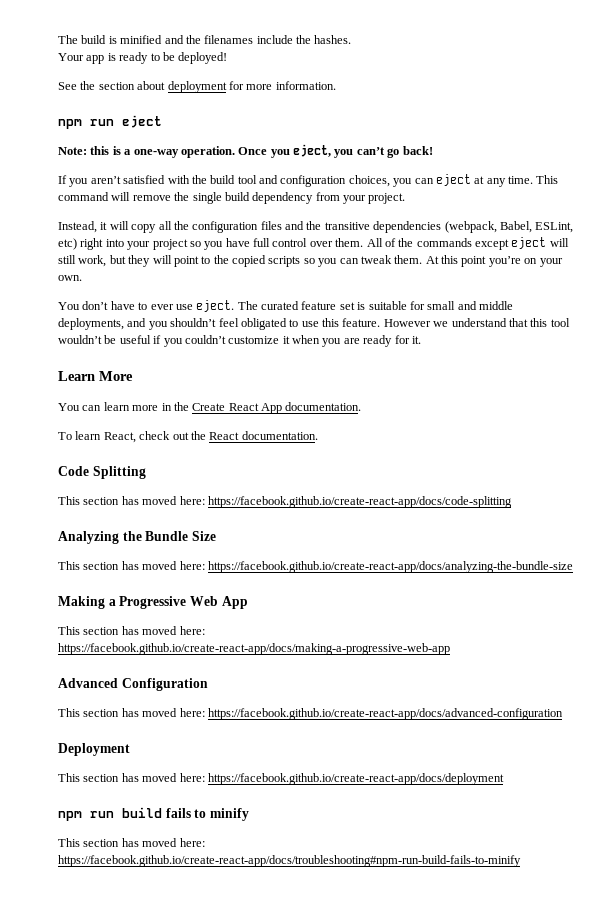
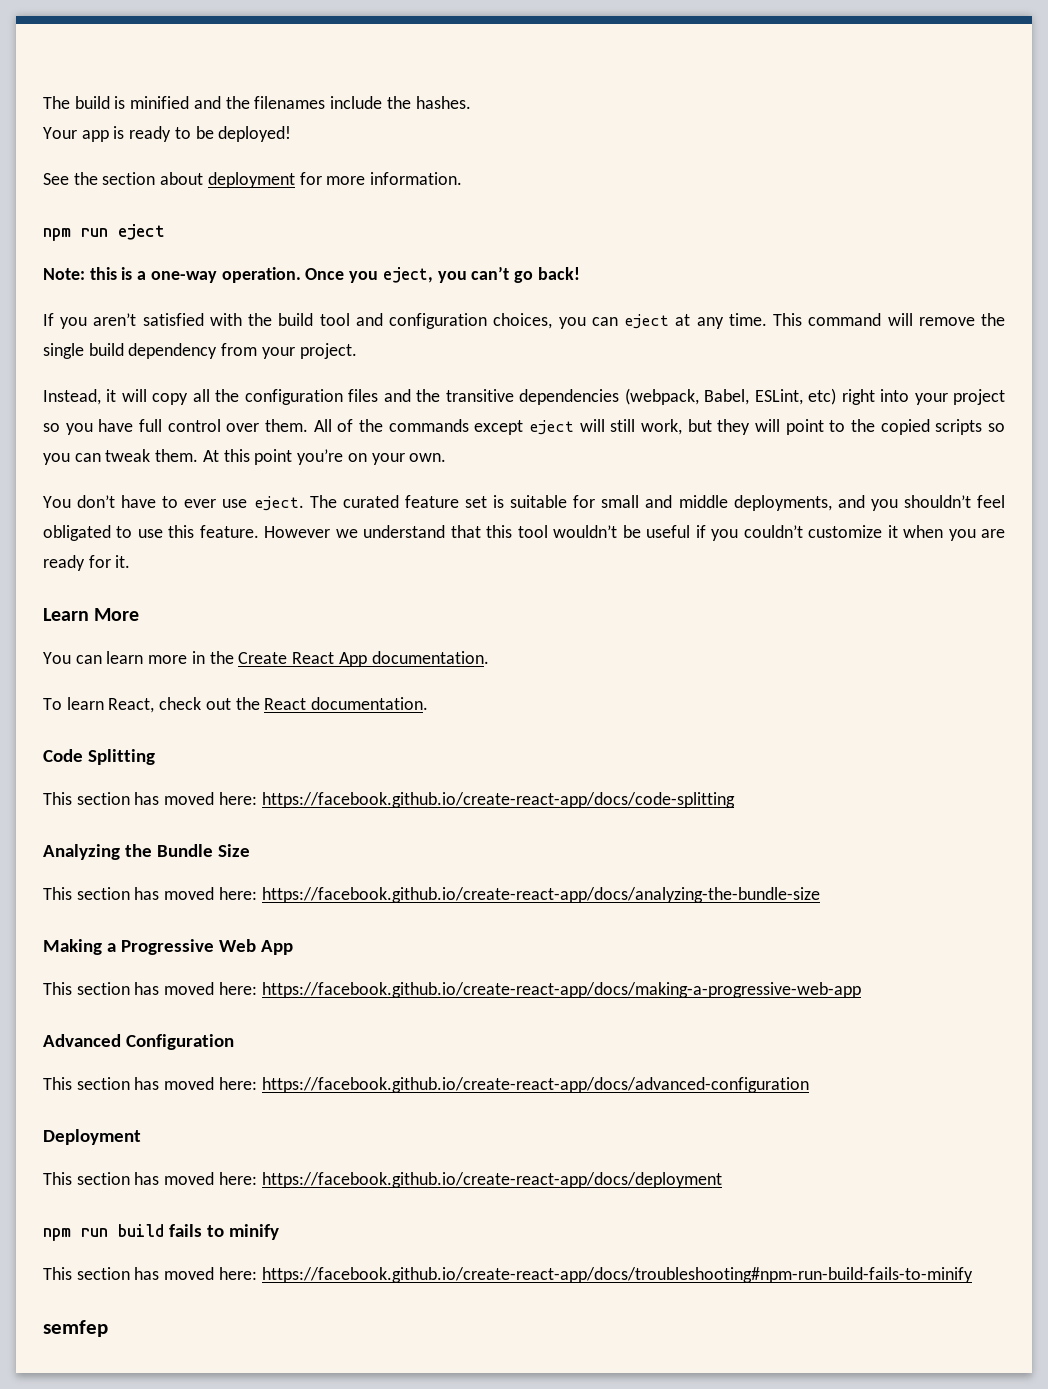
+ semfep

